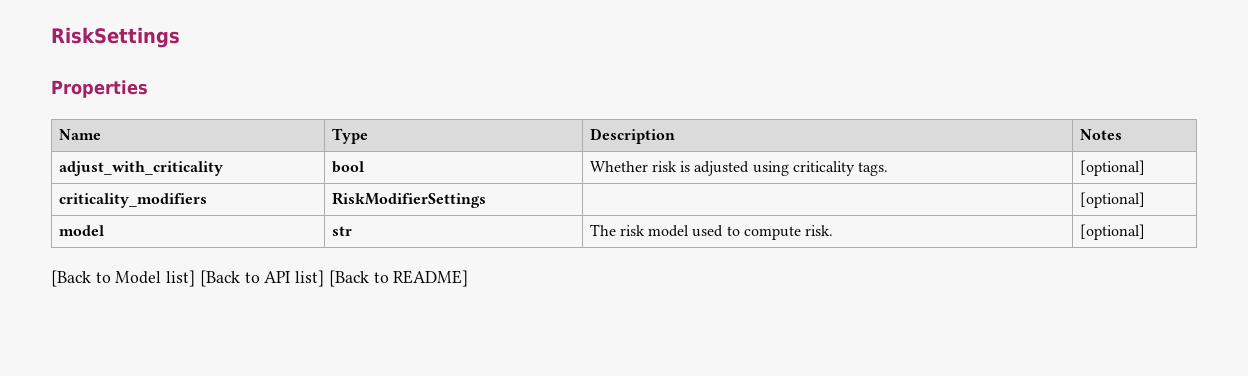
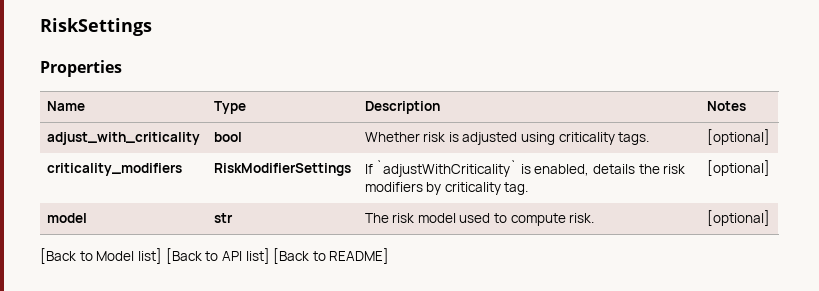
- criticality_modifiers | RiskModifierSettings | | [optional]
+ criticality_modifiers | RiskModifierSettings | If `adjustWithCriticality` is enabled, details the risk modifiers by criticality tag. | [optional]

